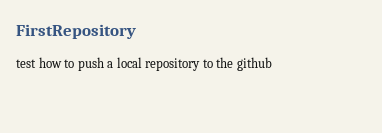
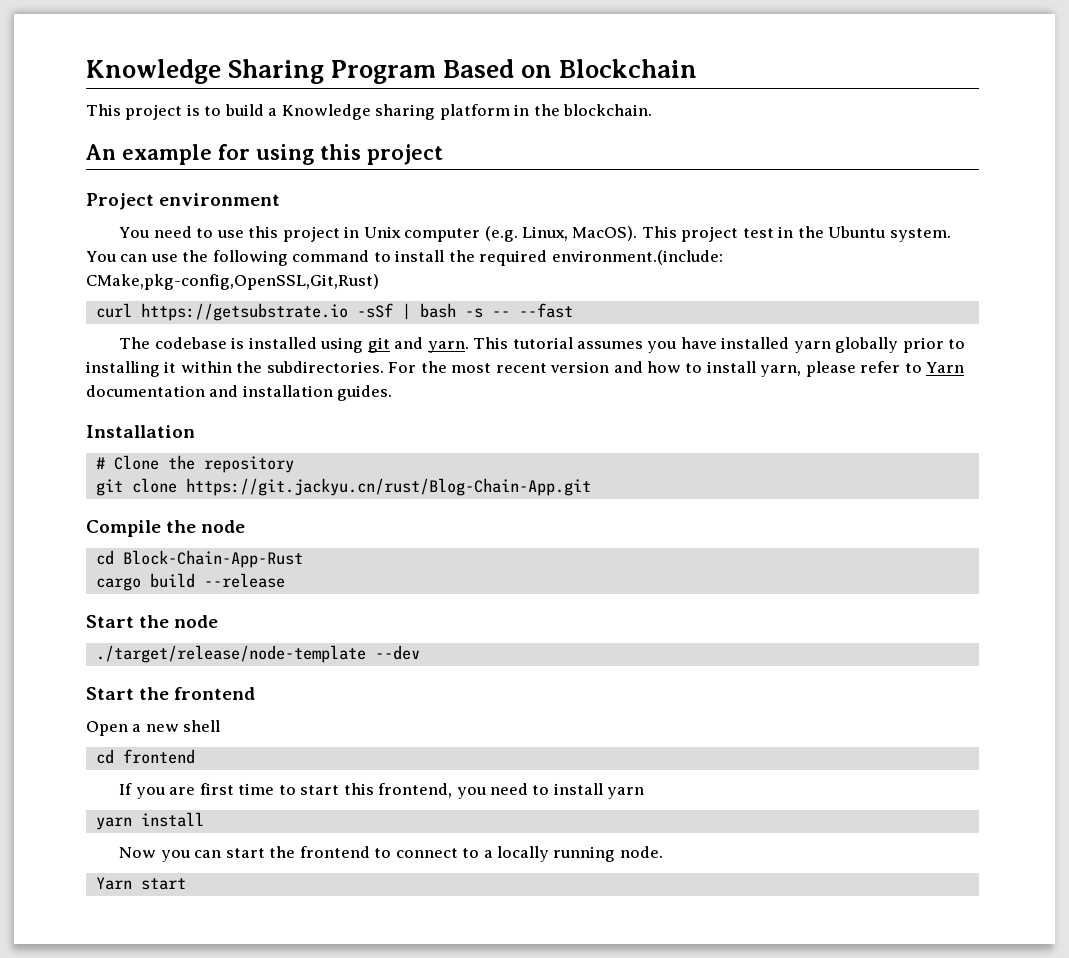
- FirstRepository
- test how to push a local repository to the github
+ Knowledge Sharing Program Based on Blockchain
+ This project is to build a Knowledge sharing platform in the blockchain.
+ An example for using this project
+ Project environment
+ You need to use this project in Unix computer (e.g. Linux, MacOS). This project test in the Ubuntu system. You can use the following command to install the required environment.(include: CMake,pkg-config,OpenSSL,Git,Rust)
+ curl https://getsubstrate.io -sSf | bash -s -- --fast
+ The codebase is installed using git and yarn. This tutorial assumes you have installed yarn globally prior to installing it within the subdirectories. For the most recent version and how to install yarn, please refer to Yarn documentation and installation guides.
+ Installation
+ # Clone the repository
+ git clone https://git.jackyu.cn/rust/Blog-Chain-App.git
+ Compile the node
+ cd Block-Chain-App-Rust
+ cargo build --release
+ Start the node
+ ./target/release/node-template --dev
+ Start the frontend
+ Open a new shell
+ cd frontend
+ If you are first time to start this frontend, you need to install yarn
+ yarn install
+ Now you can start the frontend to connect to a locally running node.
+ Yarn start

